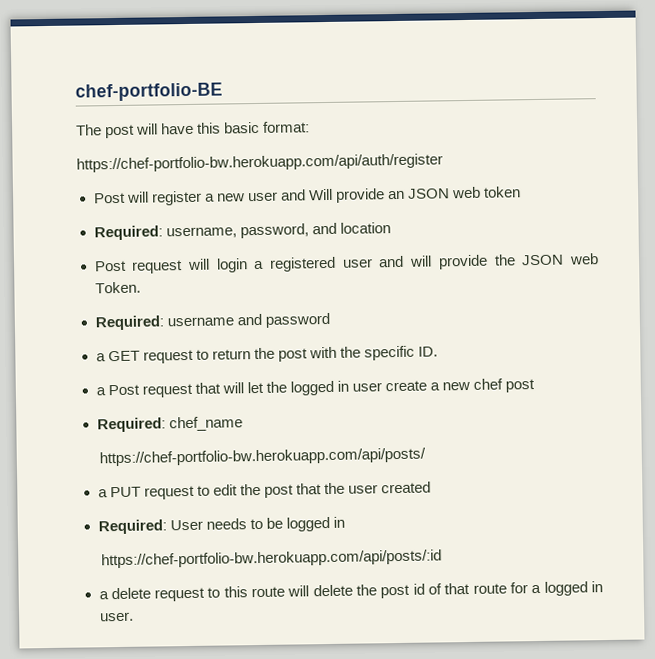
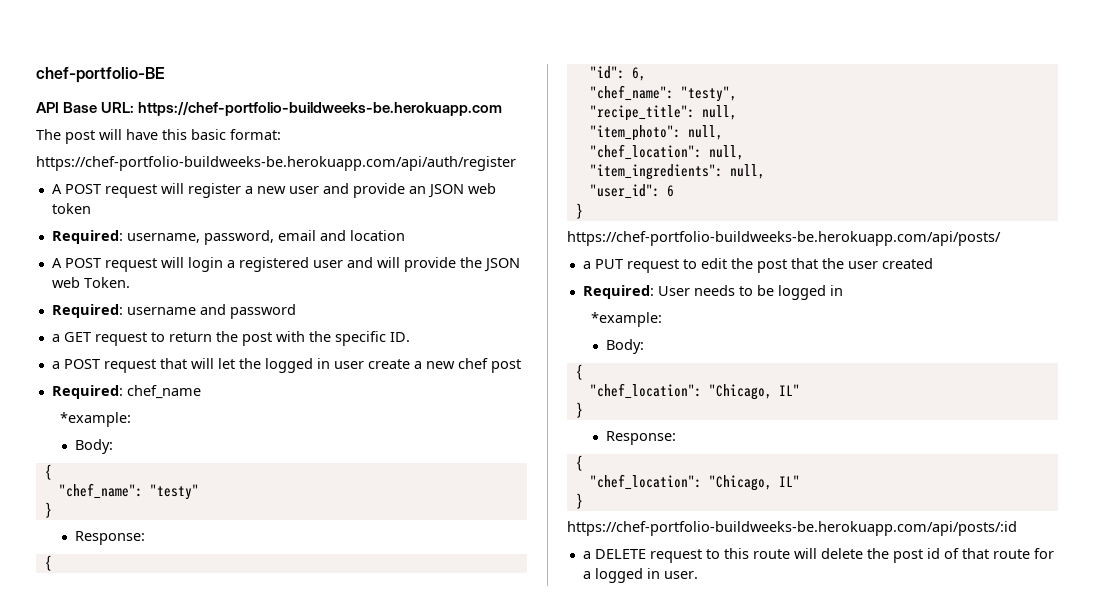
+ API Base URL: https://chef-portfolio-buildweeks-be.herokuapp.com
- https://chef-portfolio-bw.herokuapp.com/api/auth/register
- Post will register a new user and Will provide an JSON web token
+ https://chef-portfolio-buildweeks-be.herokuapp.com/api/auth/register
+ A POST request will register a new user and provide an JSON web token
- Required: username, password, and location
+ Required: username, password, email and location
- Post request will login a registered user and will provide the JSON web Token.
+ A POST request will login a registered user and will provide the JSON web Token.
- a Post request that will let the logged in user create a new chef post
+ a POST request that will let the logged in user create a new chef post
  Required: chef_name
- https://chef-portfolio-bw.herokuapp.com/api/posts/
+ *example:
+ Body:
+ {
+ "chef_name": "testy"
+ }
+ Response:
+ {
+ "id": 6,
+ "chef_name": "testy",
+ "recipe_title": null,
+ "item_photo": null,
+ "chef_location": null,
+ "item_ingredients": null,
+ "user_id": 6
+ }
+ https://chef-portfolio-buildweeks-be.herokuapp.com/api/posts/
  Required: User needs to be logged in
- https://chef-portfolio-bw.herokuapp.com/api/posts/:id
- a delete request to this route will delete the post id of that route for a logged in user.
+ *example:
+ Body:
+ {
+ "chef_location": "Chicago, IL"
+ }
+ Response:
+ {
+ "chef_location": "Chicago, IL"
+ }
+ https://chef-portfolio-buildweeks-be.herokuapp.com/api/posts/:id
+ a DELETE request to this route will delete the post id of that route for a logged in user.

